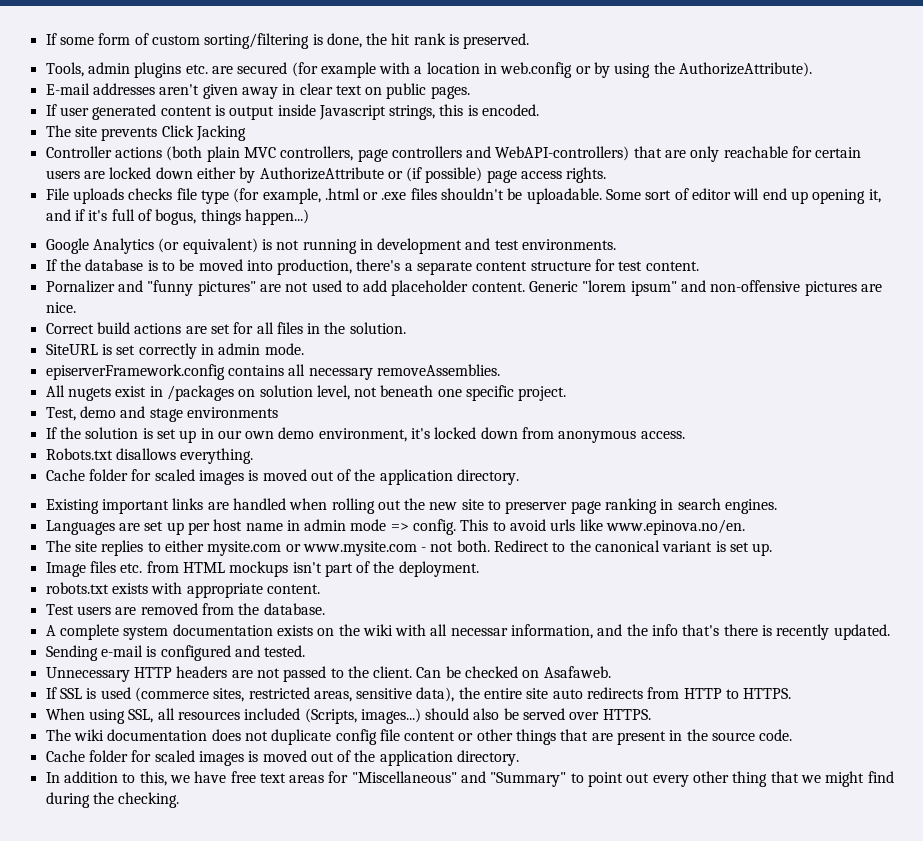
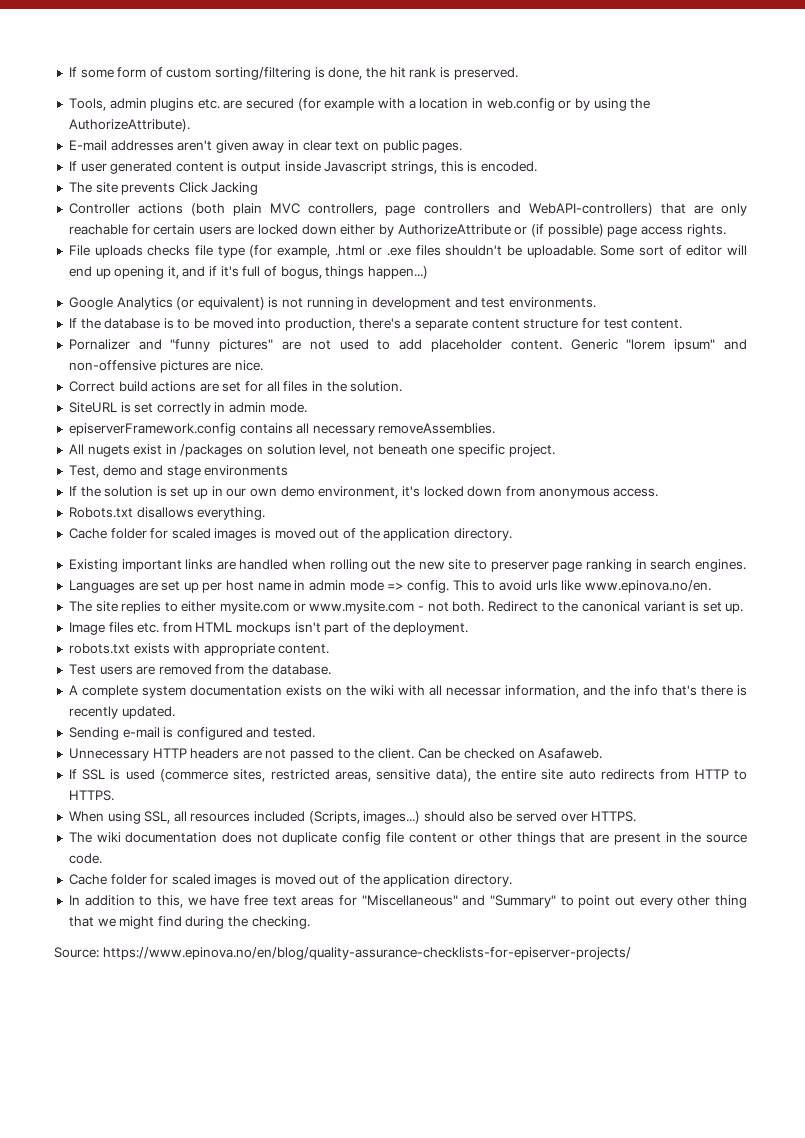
+ Source: https://www.epinova.no/en/blog/quality-assurance-checklists-for-episerver-projects/

